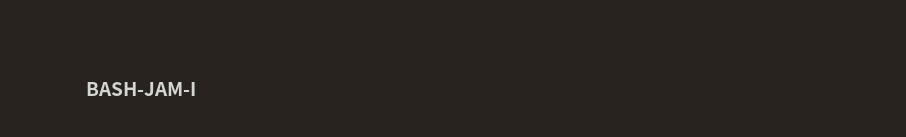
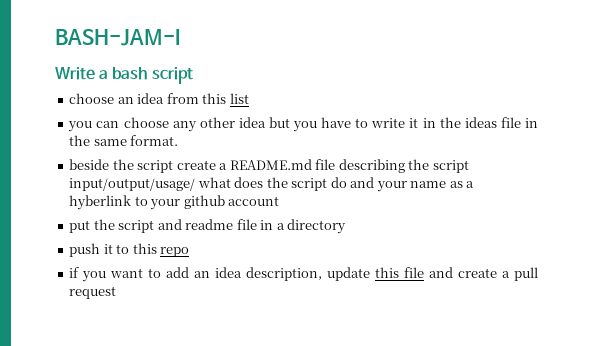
+ Write a bash script
+ choose an idea from this list
+ you can choose any other idea but you have to write it in the ideas file in the same format.
+ beside the script create a README.md file describing the script input/output/usage/ what does the script do and your name as a hyberlink to your github account
+ put the script and readme file in a directory
+ push it to this repo
+ if you want to add an idea description, update this file and create a pull request

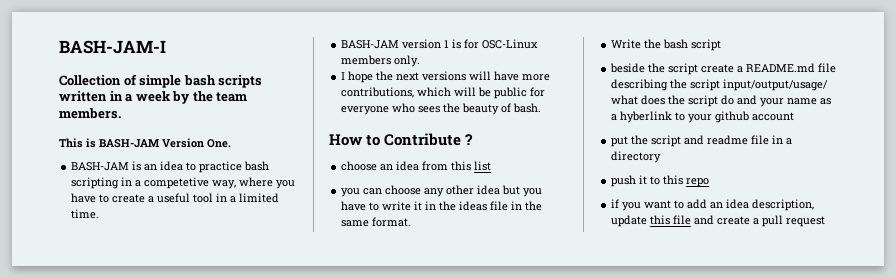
- Write a bash script
+ Collection of simple bash scripts written in a week by the team members.
+ This is BASH-JAM Version One.
+ BASH-JAM is an idea to practice bash scripting in a competetive way, where you have to create a useful tool in a limited time.
+ BASH-JAM version 1 is for OSC-Linux members only.
+ I hope the next versions will have more contributions, which will be public for everyone who sees the beauty of bash.
+ How to Contribute ?
+ Write the bash script

